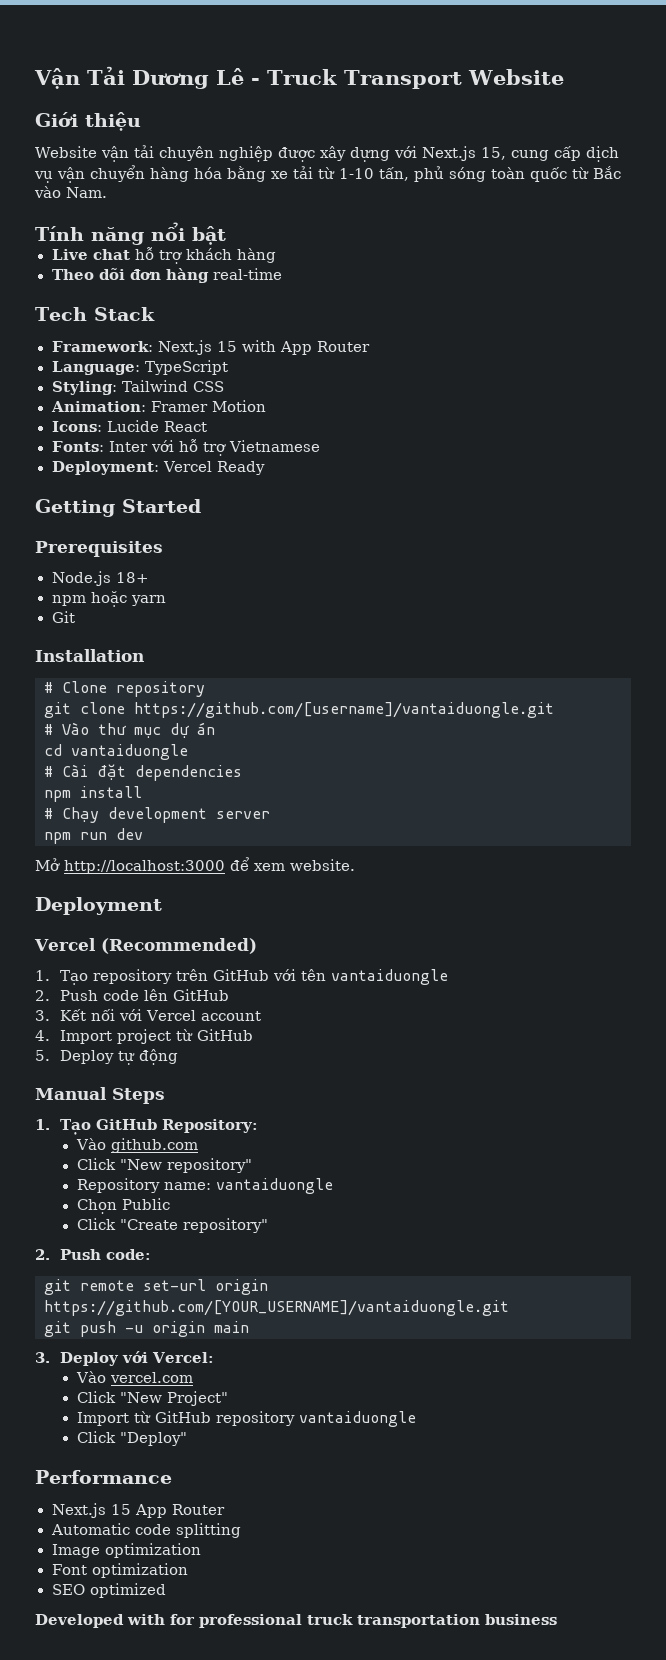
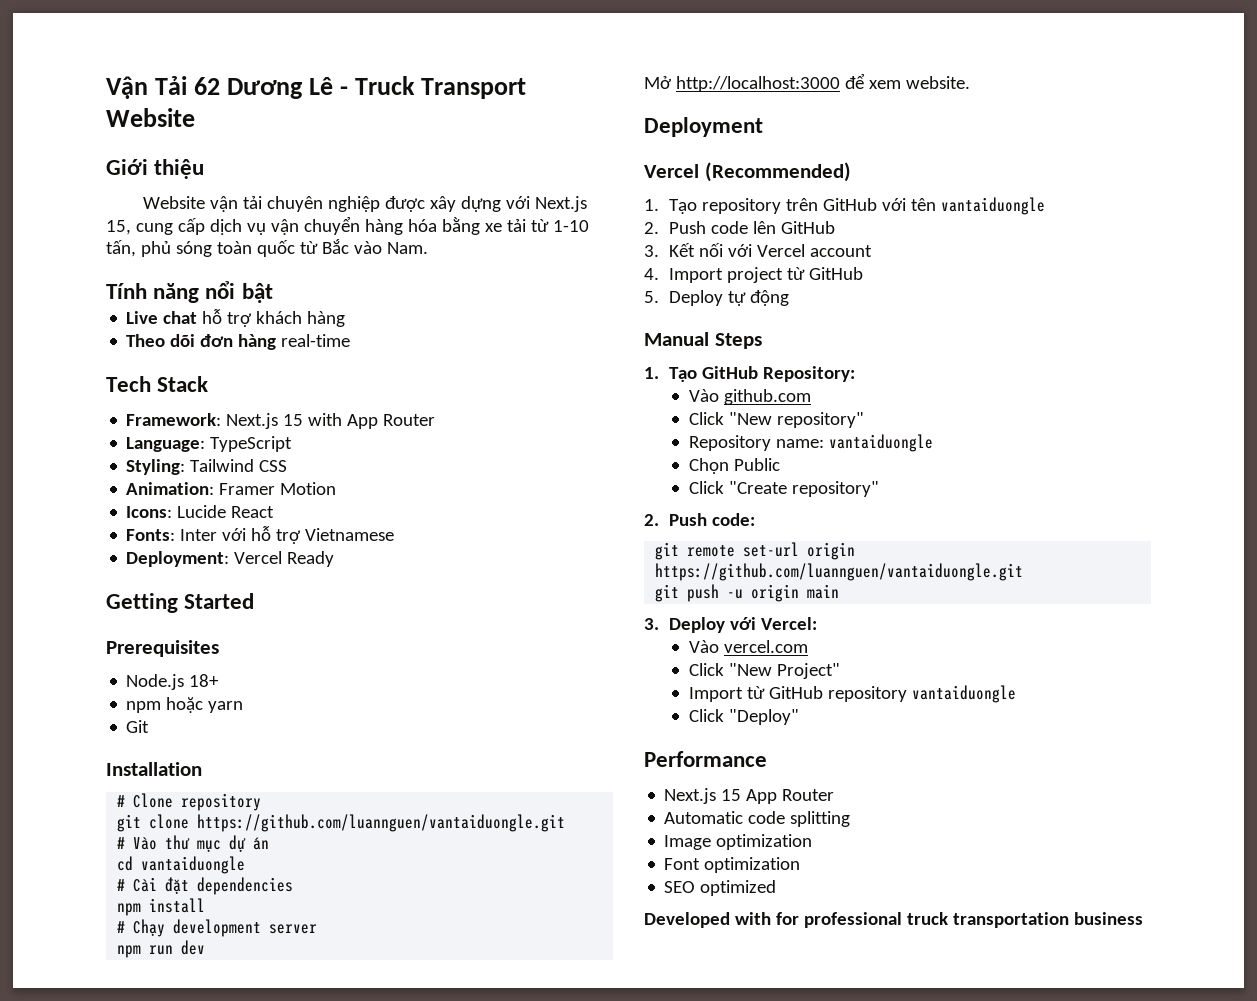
- Vận Tải Dương Lê - Truck Transport Website
+ Vận Tải 62 Dương Lê - Truck Transport Website
- git clone https://github.com/[username]/vantaiduongle.git
+ git clone https://github.com/luannguen/vantaiduongle.git
- git remote set-url origin https://github.com/[YOUR_USERNAME]/vantaiduongle.git
+ git remote set-url origin https://github.com/luannguen/vantaiduongle.git

